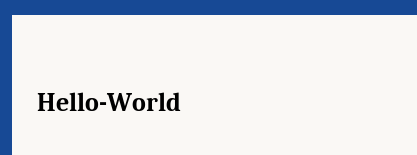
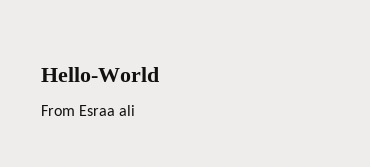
+ From Esraa ali

